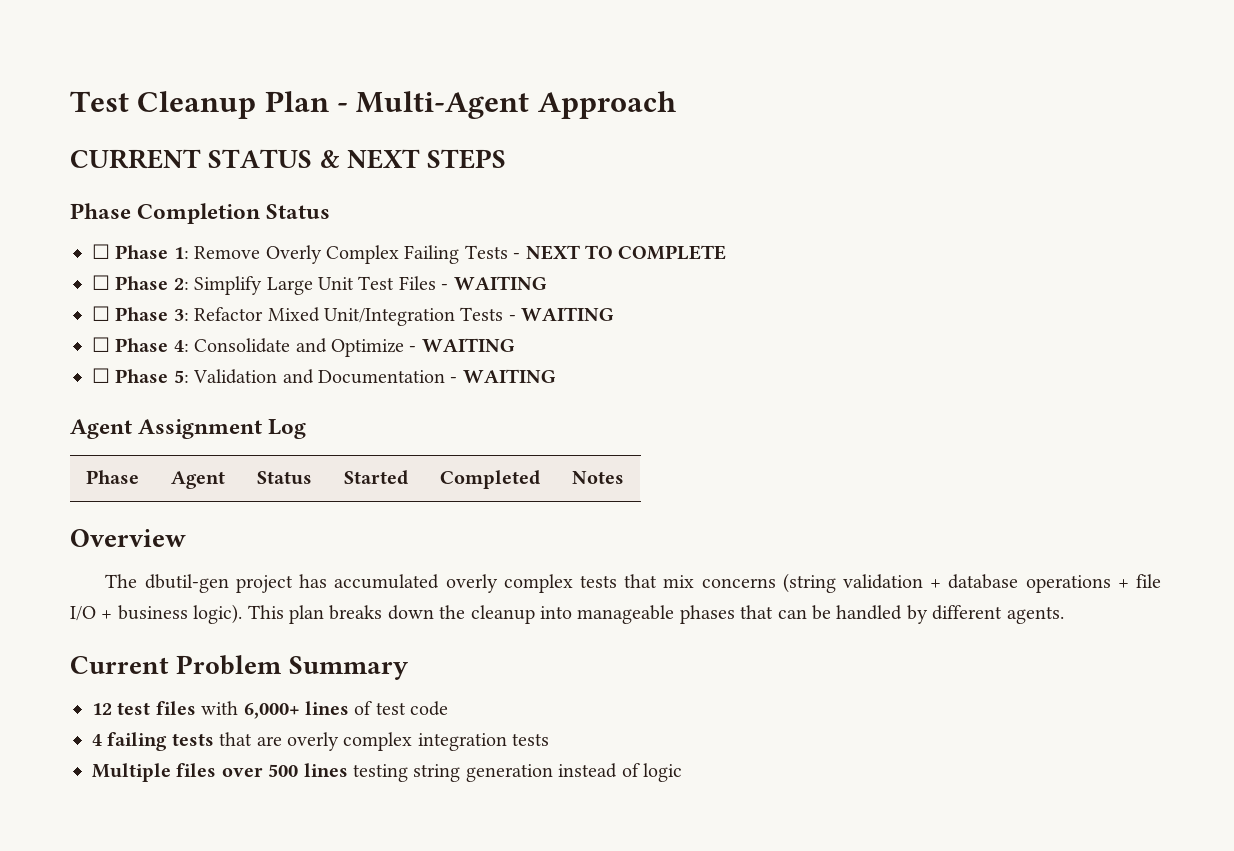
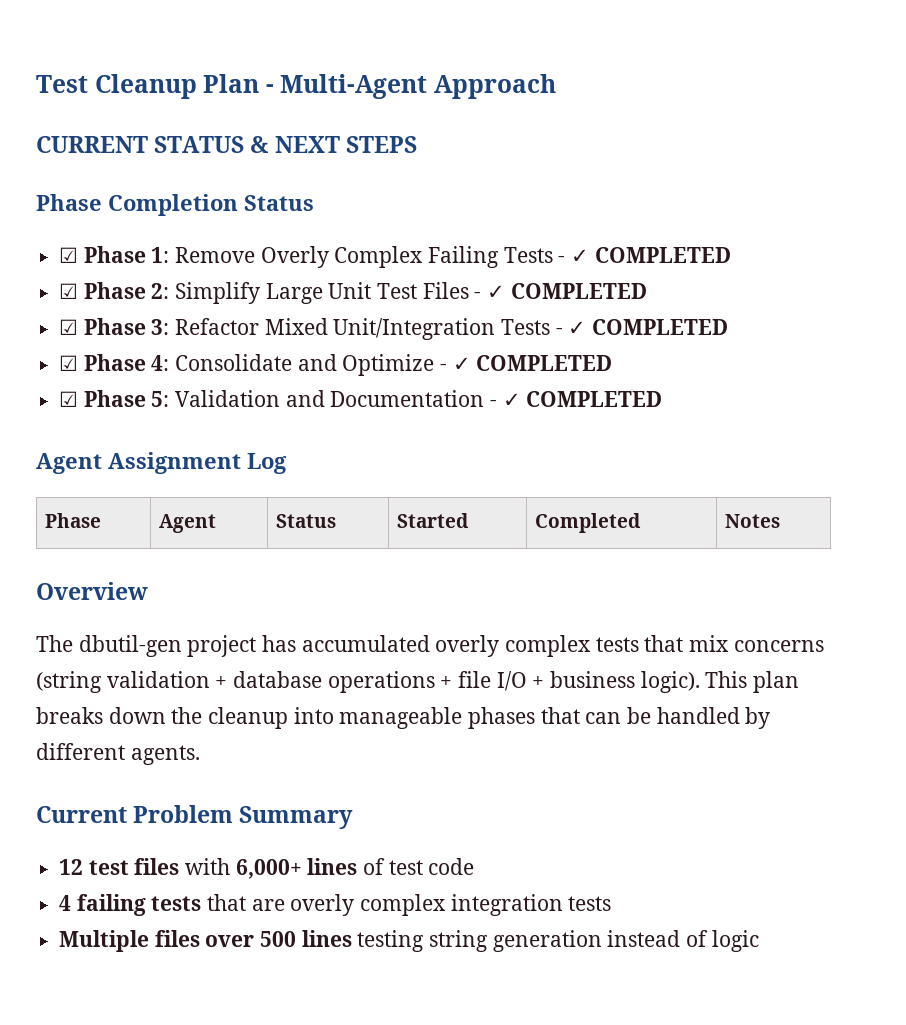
- ☐ Phase 1: Remove Overly Complex Failing Tests - NEXT TO COMPLETE
- ☐ Phase 2: Simplify Large Unit Test Files - WAITING
- ☐ Phase 3: Refactor Mixed Unit/Integration Tests - WAITING
- ☐ Phase 4: Consolidate and Optimize - WAITING
- ☐ Phase 5: Validation and Documentation - WAITING
+ ☑ Phase 1: Remove Overly Complex Failing Tests - ✓ COMPLETED
+ ☑ Phase 2: Simplify Large Unit Test Files - ✓ COMPLETED
+ ☑ Phase 3: Refactor Mixed Unit/Integration Tests - ✓ COMPLETED
+ ☑ Phase 4: Consolidate and Optimize - ✓ COMPLETED
+ ☑ Phase 5: Validation and Documentation - ✓ COMPLETED

